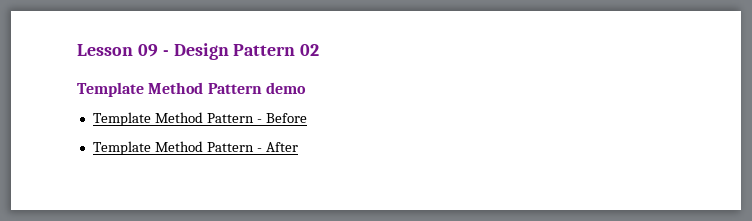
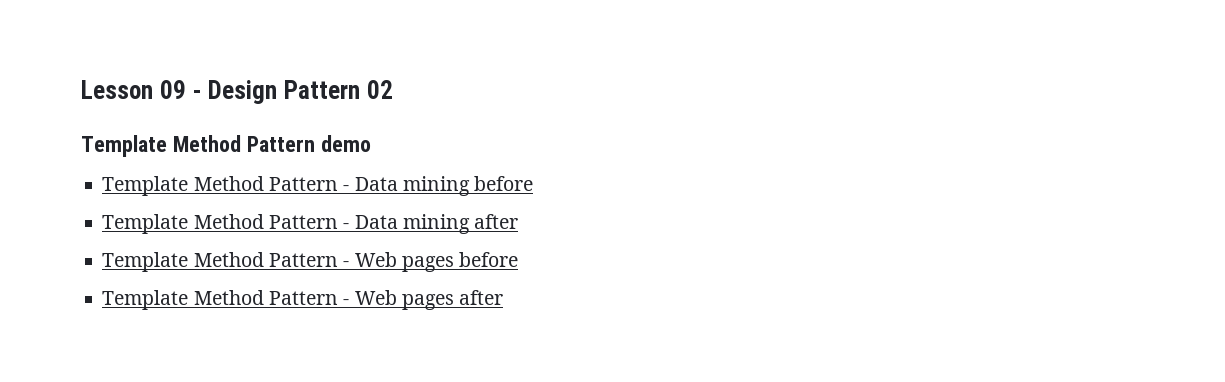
- Template Method Pattern - Before
- Template Method Pattern - After
+ Template Method Pattern - Data mining before
+ Template Method Pattern - Data mining after
+ Template Method Pattern - Web pages before
+ Template Method Pattern - Web pages after

